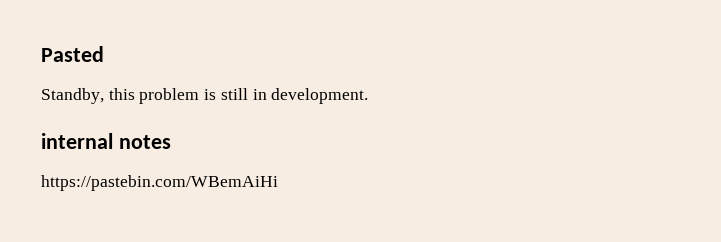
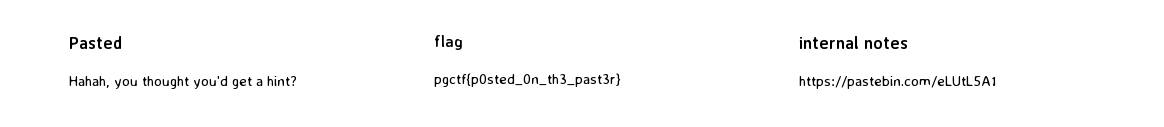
- Standby, this problem is still in development.
+ Hahah, you thought you'd get a hint?
+ flag
+ pgctf{p0sted_0n_th3_past3r}
- https://pastebin.com/WBemAiHi
+ https://pastebin.com/eLUtL5A1

